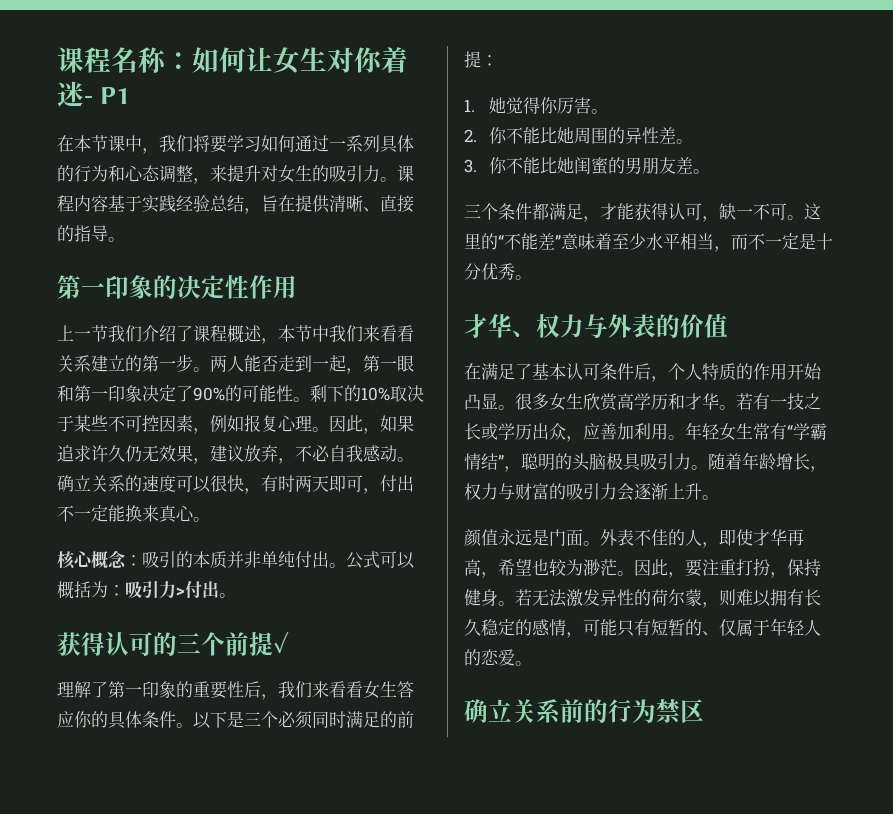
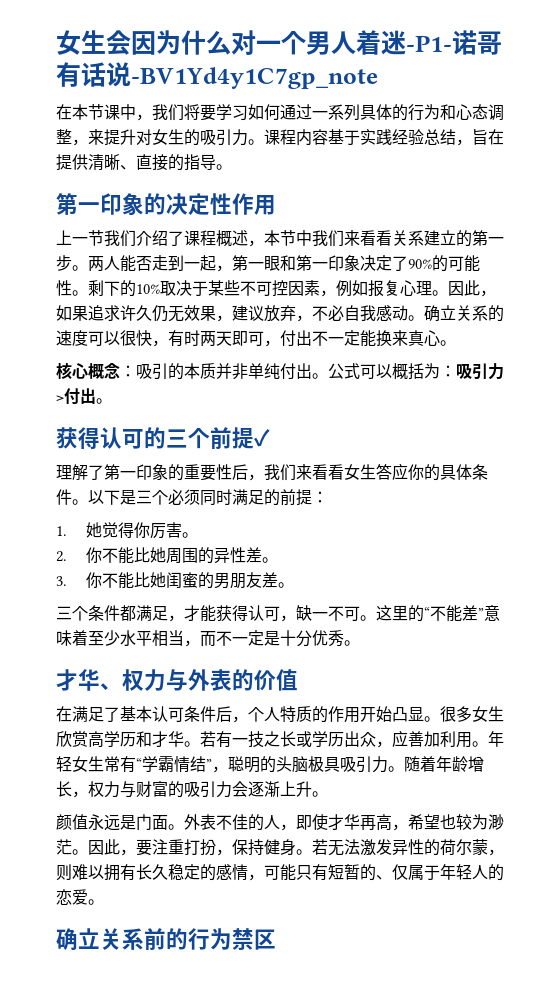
- 课程名称：如何让女生对你着迷- P1
+ 女生会因为什么对一个男人着迷-P1-诺哥有话说-BV1Yd4y1C7gp_note

